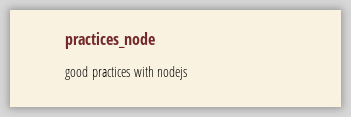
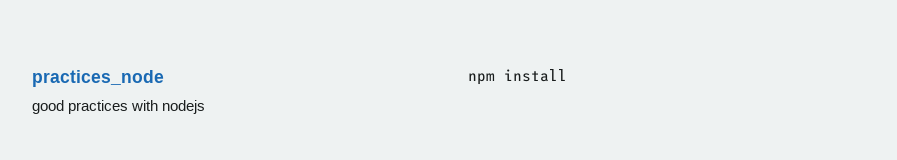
+ npm install

